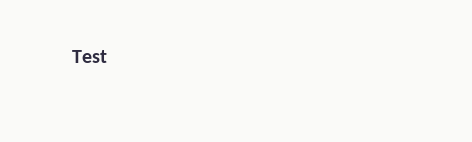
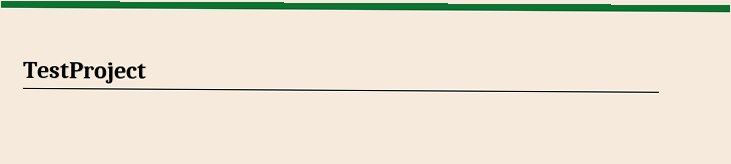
- Test
+ TestProject

